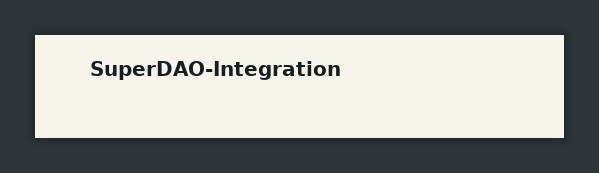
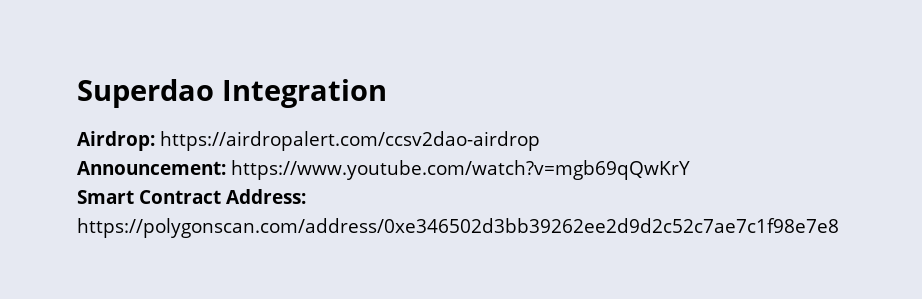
- SuperDAO-Integration
+ Superdao Integration
+ Airdrop: https://airdropalert.com/ccsv2dao-airdrop
+ Announcement: https://www.youtube.com/watch?v=mgb69qQwKrY
+ Smart Contract Address: https://polygonscan.com/address/0xe346502d3bb39262ee2d9d2c52c7ae7c1f98e7e8

